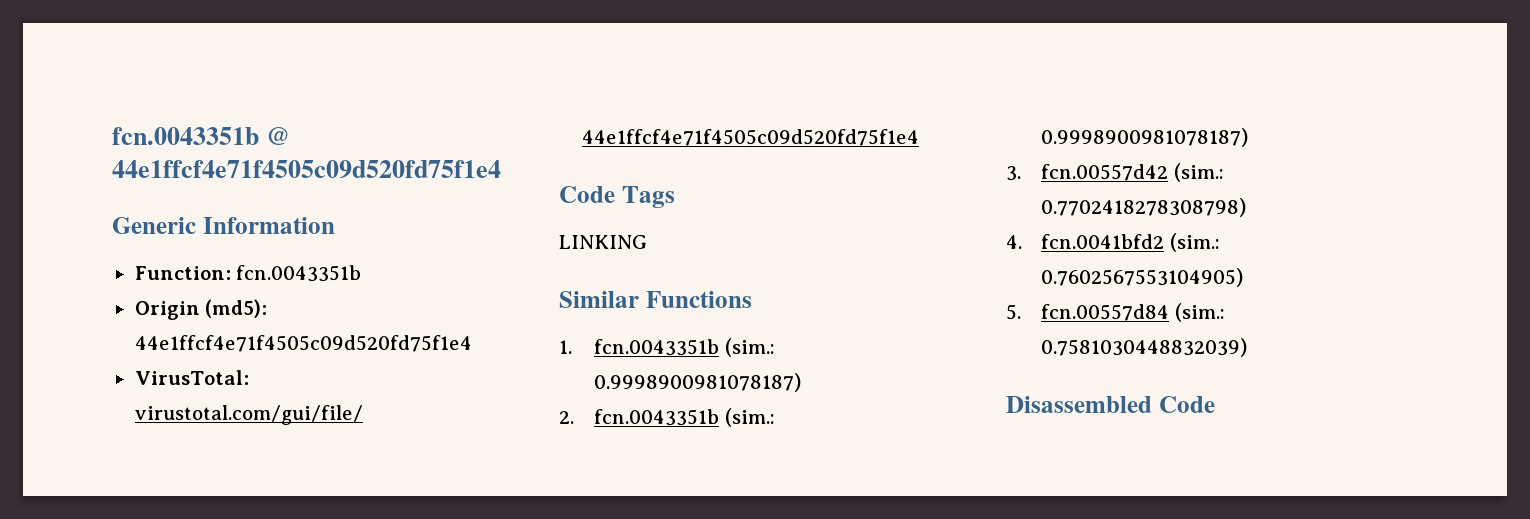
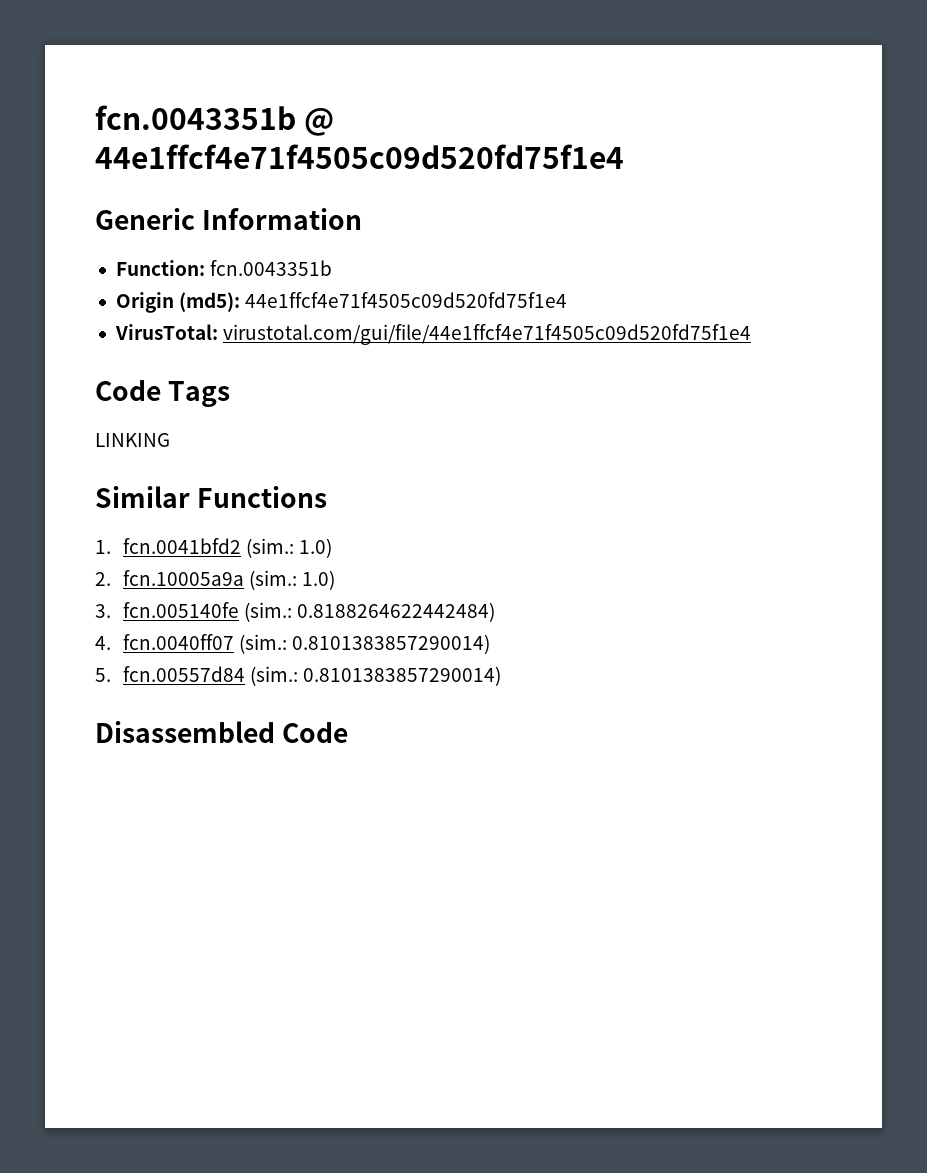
- 1. fcn.0043351b (sim.: 0.9998900981078187)
- 2. fcn.0043351b (sim.: 0.9998900981078187)
- 3. fcn.00557d42 (sim.: 0.7702418278308798)
- 4. fcn.0041bfd2 (sim.: 0.7602567553104905)
+ 1. fcn.0041bfd2 (sim.: 1.0)
+ 2. fcn.10005a9a (sim.: 1.0)
+ 3. fcn.005140fe (sim.: 0.8188264622442484)
+ 4. fcn.0040ff07 (sim.: 0.8101383857290014)
- 5. fcn.00557d84 (sim.: 0.7581030448832039)
+ 5. fcn.00557d84 (sim.: 0.8101383857290014)

